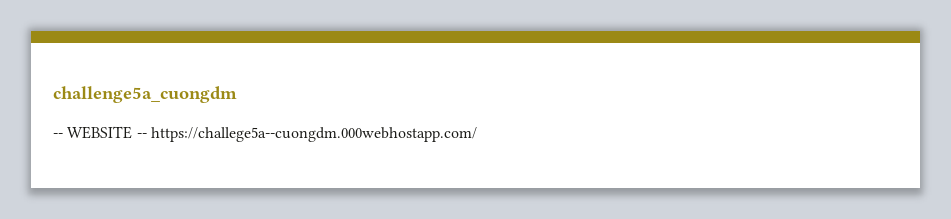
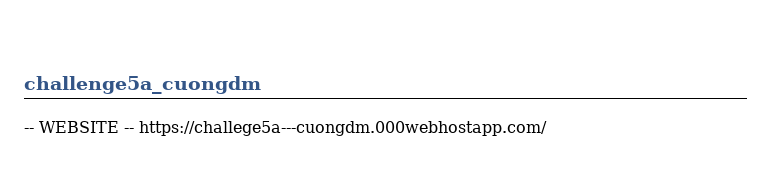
- -- WEBSITE -- https://challege5a--cuongdm.000webhostapp.com/
+ -- WEBSITE -- https://challege5a---cuongdm.000webhostapp.com/

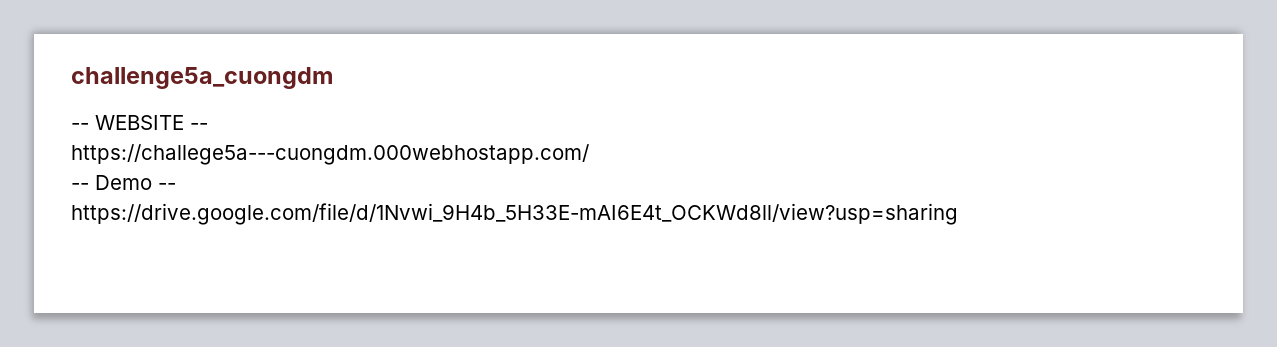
- -- WEBSITE -- https://challege5a---cuongdm.000webhostapp.com/
+ -- WEBSITE --
+ https://challege5a---cuongdm.000webhostapp.com/
+ -- Demo --
+ https://drive.google.com/file/d/1Nvwi_9H4b_5H33E-mAI6E4t_OCKWd8ll/view?usp=sharing

